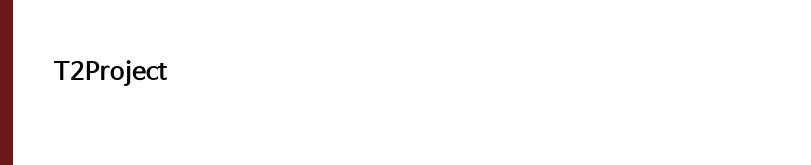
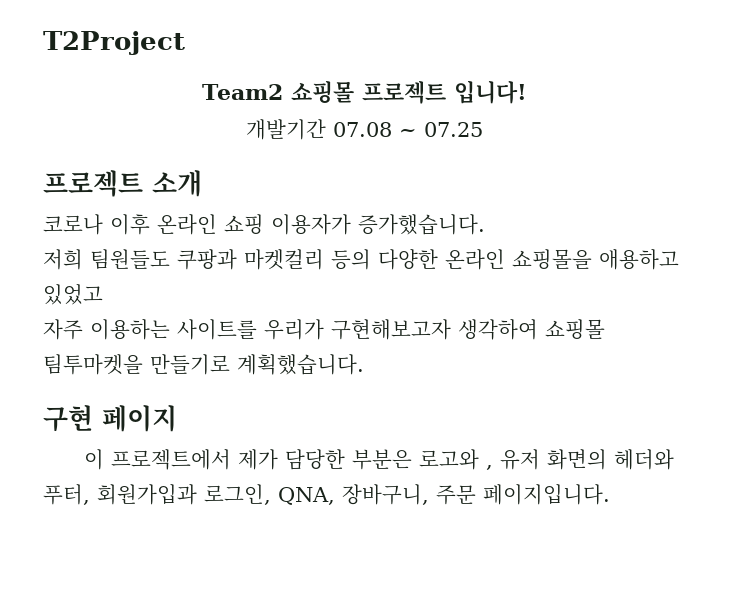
+ Team2 쇼핑몰 프로젝트 입니다!
+ 개발기간 07.08 ~ 07.25
+ 프로젝트 소개
+ 코로나 이후 온라인 쇼핑 이용자가 증가했습니다.
+ 저희 팀원들도 쿠팡과 마켓컬리 등의 다양한 온라인 쇼핑몰을 애용하고 있었고
+ 자주 이용하는 사이트를 우리가 구현해보고자 생각하여 쇼핑몰 팀투마켓을 만들기로 계획했습니다.
+ 구현 페이지
+ 이 프로젝트에서 제가 담당한 부분은 로고와 , 유저 화면의 헤더와 푸터, 회원가입과 로그인, QNA, 장바구니, 주문 페이지입니다.

